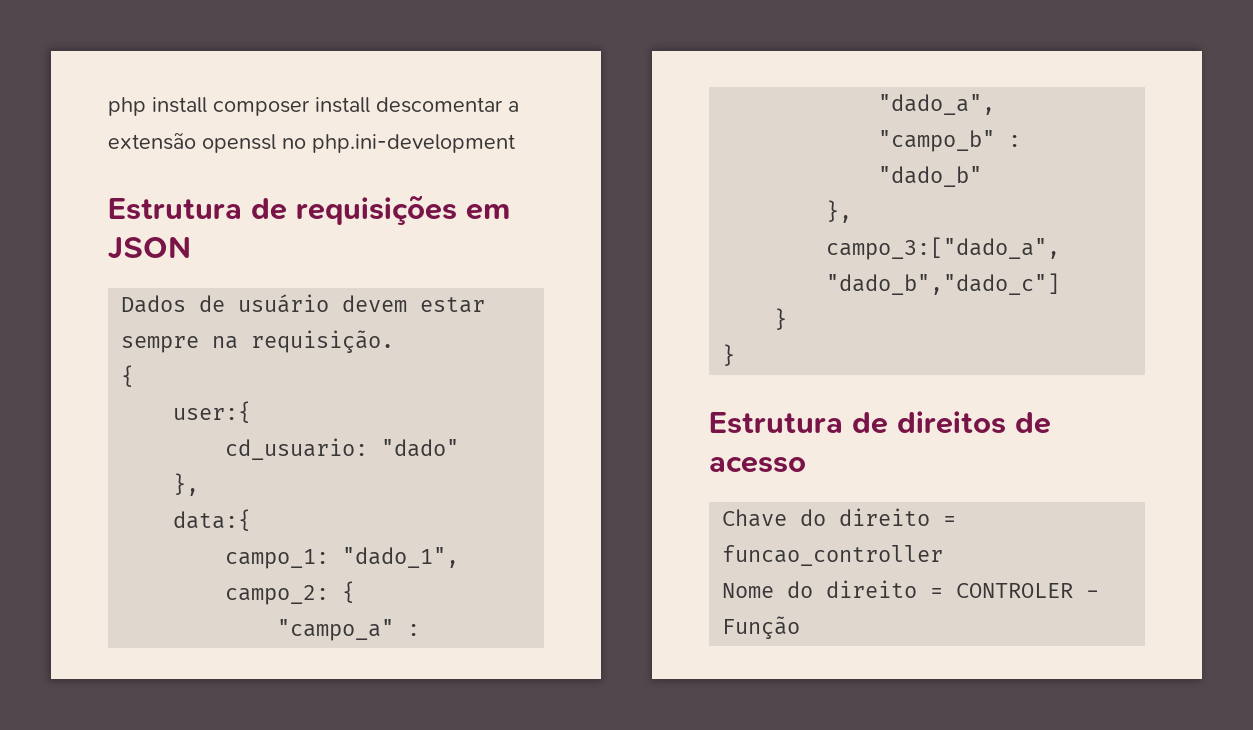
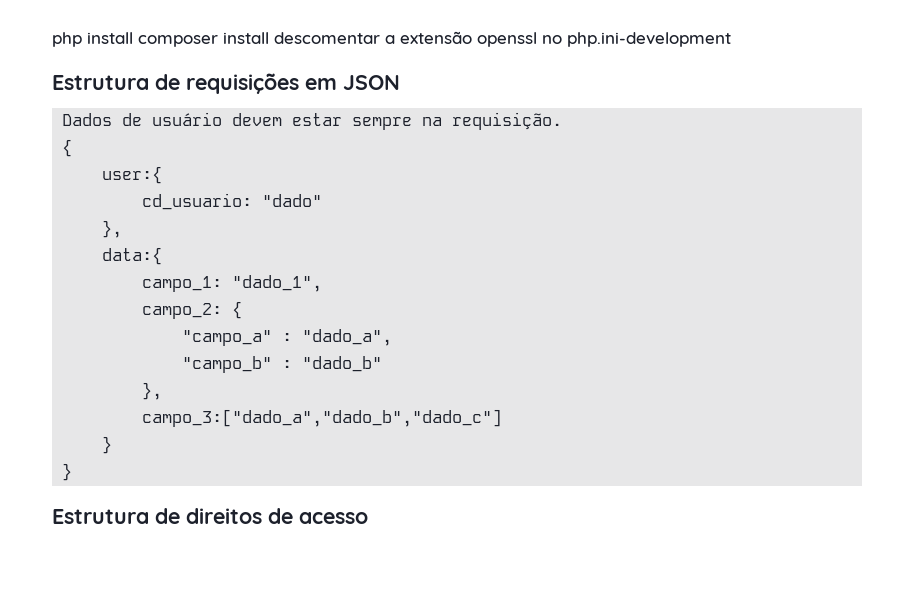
- Chave do direito = funcao_controller
- Nome do direito = CONTROLER - Função

